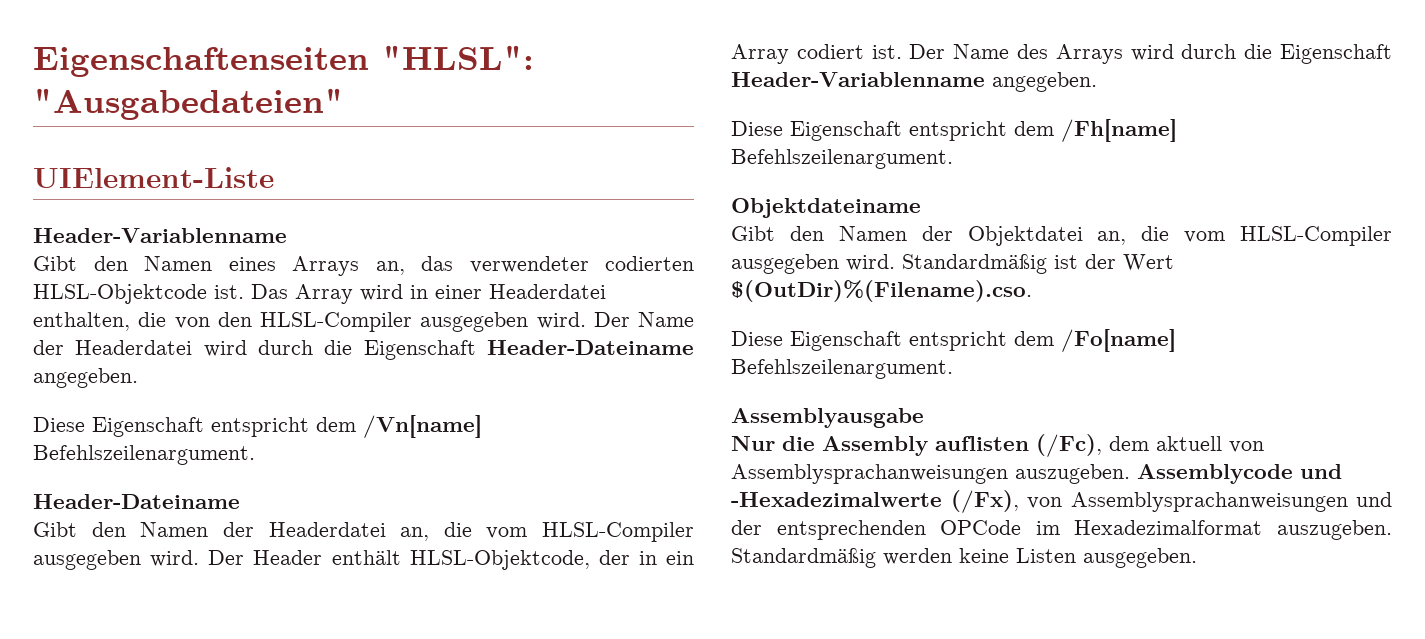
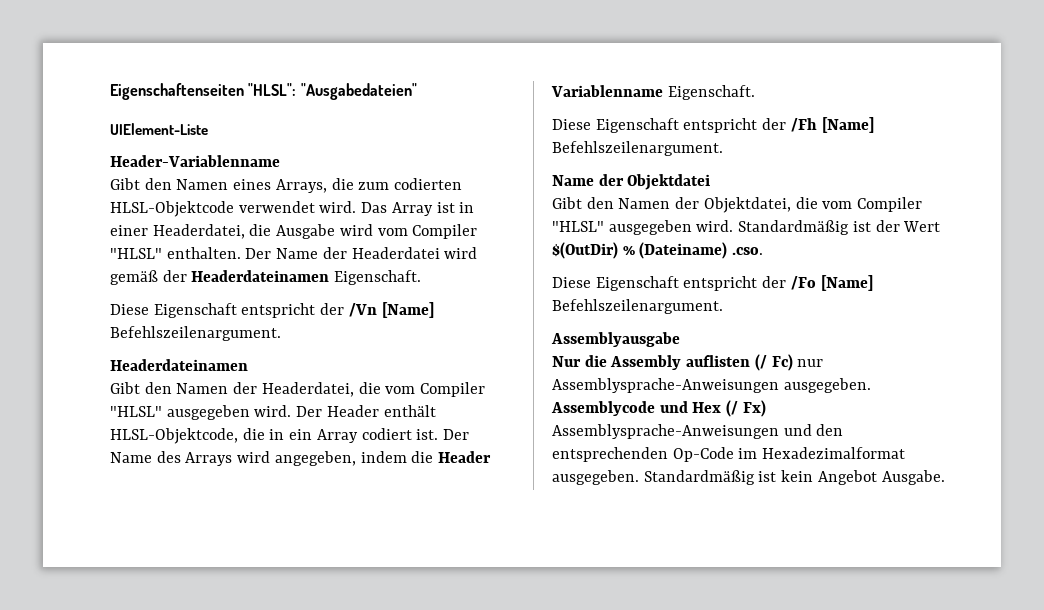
- Gibt den Namen eines Arrays an, das verwendeter codierten HLSL-Objektcode ist.
+ Gibt den Namen eines Arrays, die zum codierten HLSL-Objektcode verwendet wird.
- Das Array wird in einer Headerdatei enthalten, die von den HLSL-Compiler ausgegeben wird.
+ Das Array ist in einer Headerdatei, die Ausgabe wird vom Compiler "HLSL" enthalten.
- Der Name der Headerdatei wird durch die Eigenschaft Header-Dateiname angegeben.
- Diese Eigenschaft entspricht dem /Vn[name] Befehlszeilenargument.
- Header-Dateiname
- Gibt den Namen der Headerdatei an, die vom HLSL-Compiler ausgegeben wird.
+ Der Name der Headerdatei wird gemäß der Headerdateinamen Eigenschaft.
+ Diese Eigenschaft entspricht der /Vn [Name] Befehlszeilenargument.
+ Headerdateinamen
+ Gibt den Namen der Headerdatei, die vom Compiler "HLSL" ausgegeben wird.
- Der Header enthält HLSL-Objektcode, der in ein Array codiert ist.
+ Der Header enthält HLSL-Objektcode, die in ein Array codiert ist.
- Der Name des Arrays wird durch die Eigenschaft Header-Variablenname angegeben.
- Diese Eigenschaft entspricht dem /Fh[name] Befehlszeilenargument.
- Objektdateiname
- Gibt den Namen der Objektdatei an, die vom HLSL-Compiler ausgegeben wird.
+ Der Name des Arrays wird angegeben, indem die Header Variablenname Eigenschaft.
+ Diese Eigenschaft entspricht der /Fh [Name] Befehlszeilenargument.
+ Name der Objektdatei
+ Gibt den Namen der Objektdatei, die vom Compiler "HLSL" ausgegeben wird.
- Standardmäßig ist der Wert $(OutDir)%(Filename).cso.
- Diese Eigenschaft entspricht dem /Fo[name] Befehlszeilenargument.
+ Standardmäßig ist der Wert $(OutDir) % (Dateiname) .cso.
+ Diese Eigenschaft entspricht der /Fo [Name] Befehlszeilenargument.
- Nur die Assembly auflisten (/Fc), dem aktuell von Assemblysprachanweisungen auszugeben. Assemblycode und -Hexadezimalwerte (/Fx), von Assemblysprachanweisungen und der entsprechenden OPCode im Hexadezimalformat auszugeben. Standardmäßig werden keine Listen ausgegeben.
+ Nur die Assembly auflisten (/ Fc) nur Assemblysprache-Anweisungen ausgegeben. Assemblycode und Hex (/ Fx) Assemblysprache-Anweisungen und den entsprechenden Op-Code im Hexadezimalformat ausgegeben. Standardmäßig ist kein Angebot Ausgabe.

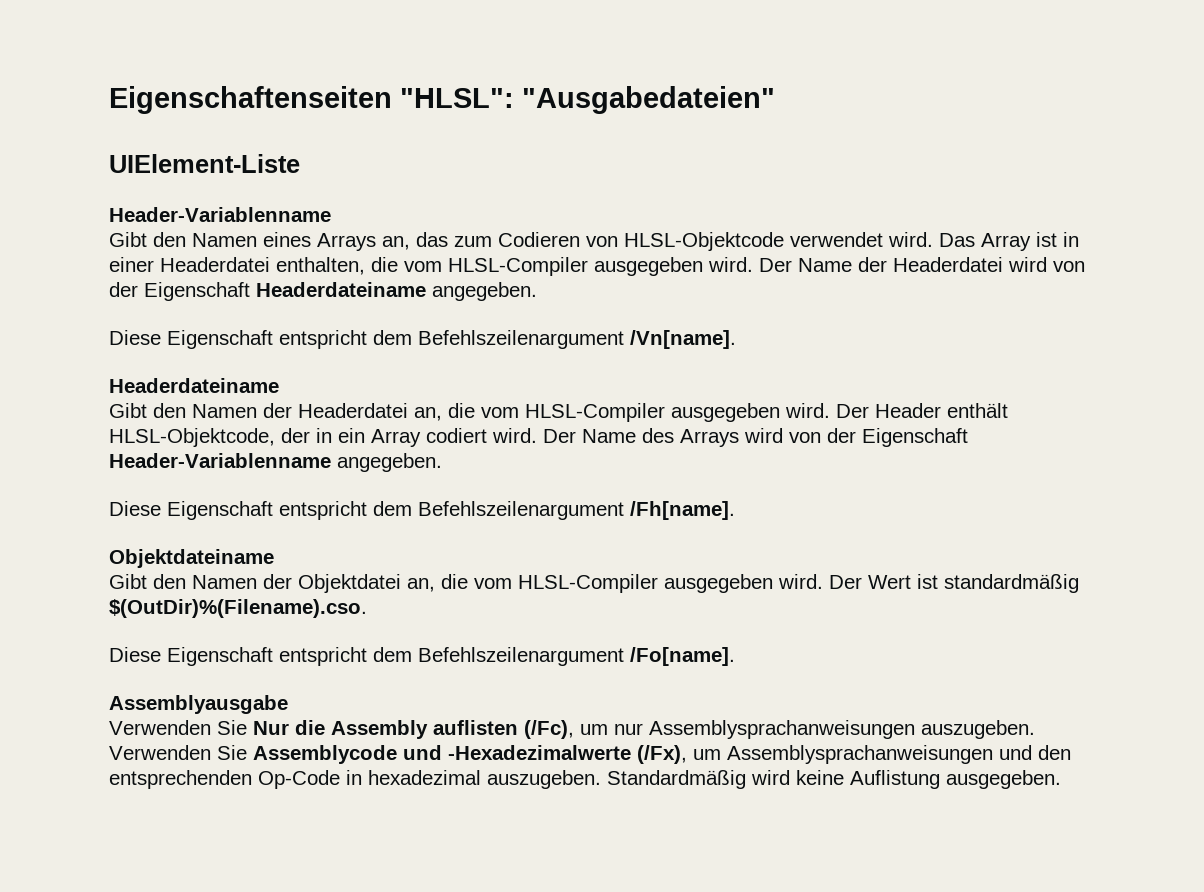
- Gibt den Namen eines Arrays, die zum codierten HLSL-Objektcode verwendet wird.
+ Gibt den Namen eines Arrays an, das zum Codieren von HLSL-Objektcode verwendet wird.
- Das Array ist in einer Headerdatei, die Ausgabe wird vom Compiler "HLSL" enthalten.
+ Das Array ist in einer Headerdatei enthalten, die vom HLSL-Compiler ausgegeben wird.
- Der Name der Headerdatei wird gemäß der Headerdateinamen Eigenschaft.
- Diese Eigenschaft entspricht der /Vn [Name] Befehlszeilenargument.
- Headerdateinamen
- Gibt den Namen der Headerdatei, die vom Compiler "HLSL" ausgegeben wird.
+ Der Name der Headerdatei wird von der Eigenschaft Headerdateiname angegeben.
+ Diese Eigenschaft entspricht dem Befehlszeilenargument /Vn[name].
+ Headerdateiname
+ Gibt den Namen der Headerdatei an, die vom HLSL-Compiler ausgegeben wird.
- Der Header enthält HLSL-Objektcode, die in ein Array codiert ist.
+ Der Header enthält HLSL-Objektcode, der in ein Array codiert wird.
- Der Name des Arrays wird angegeben, indem die Header Variablenname Eigenschaft.
- Diese Eigenschaft entspricht der /Fh [Name] Befehlszeilenargument.
- Name der Objektdatei
- Gibt den Namen der Objektdatei, die vom Compiler "HLSL" ausgegeben wird. Standardmäßig ist der Wert $(OutDir) % (Dateiname) .cso.
- Diese Eigenschaft entspricht der /Fo [Name] Befehlszeilenargument.
+ Der Name des Arrays wird von der Eigenschaft Header-Variablenname angegeben.
+ Diese Eigenschaft entspricht dem Befehlszeilenargument /Fh[name].
+ Objektdateiname
+ Gibt den Namen der Objektdatei an, die vom HLSL-Compiler ausgegeben wird. Der Wert ist standardmäßig $(OutDir)%(Filename).cso.
+ Diese Eigenschaft entspricht dem Befehlszeilenargument /Fo[name].
- Nur die Assembly auflisten (/ Fc) nur Assemblysprache-Anweisungen ausgegeben. Assemblycode und Hex (/ Fx) Assemblysprache-Anweisungen und den entsprechenden Op-Code im Hexadezimalformat ausgegeben. Standardmäßig ist kein Angebot Ausgabe.
+ Verwenden Sie Nur die Assembly auflisten (/Fc), um nur Assemblysprachanweisungen auszugeben. Verwenden Sie Assemblycode und -Hexadezimalwerte (/Fx), um Assemblysprachanweisungen und den entsprechenden Op-Code in hexadezimal auszugeben. Standardmäßig wird keine Auflistung ausgegeben.

